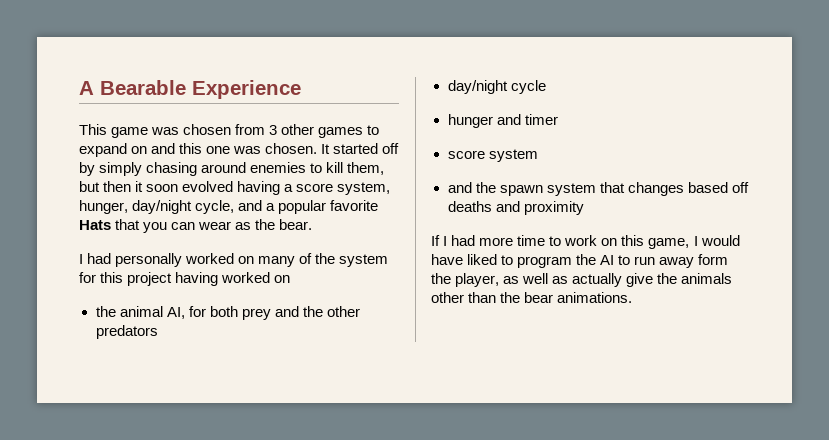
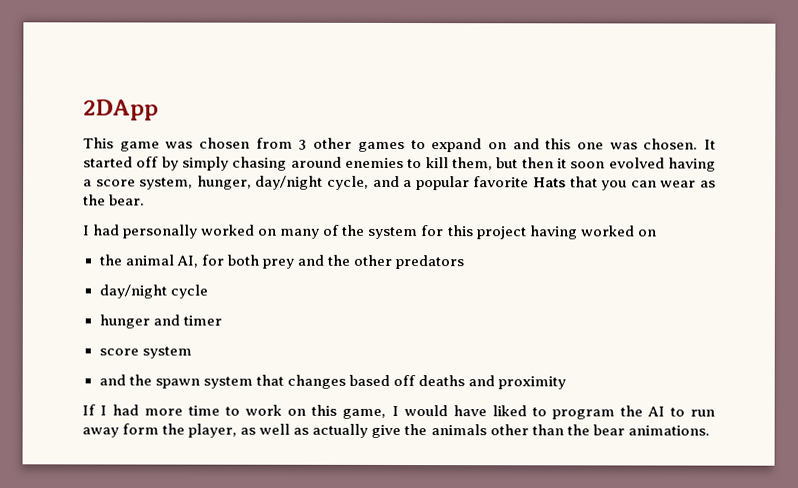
- A Bearable Experience
+ 2DApp

